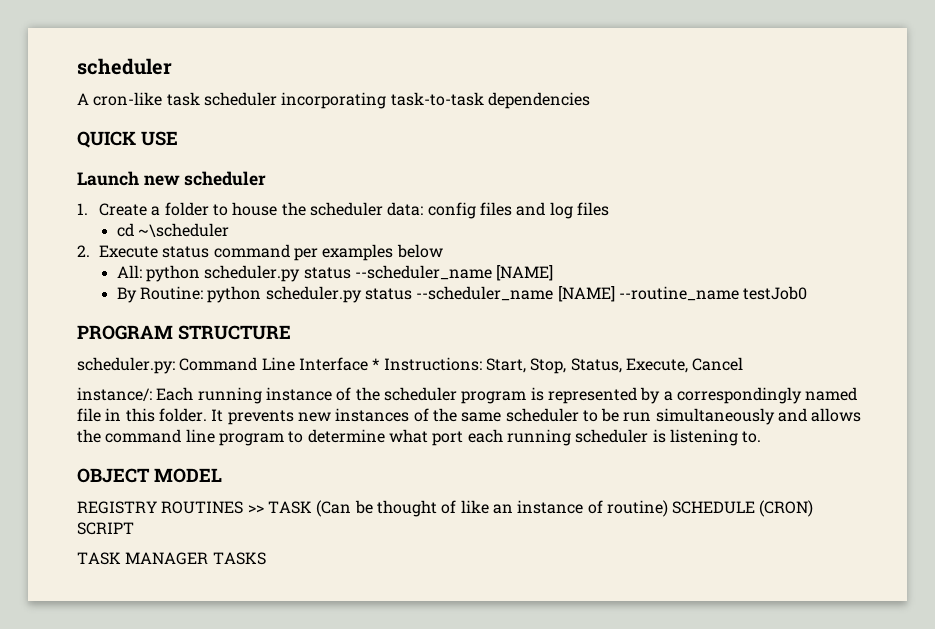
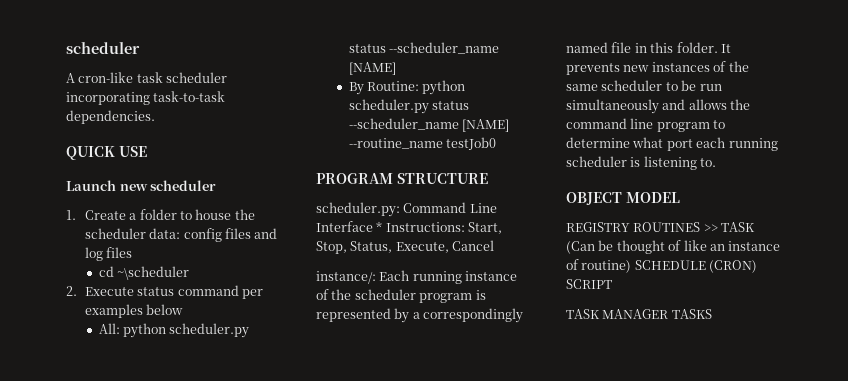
- A cron-like task scheduler incorporating task-to-task dependencies
+ A cron-like task scheduler incorporating task-to-task dependencies.

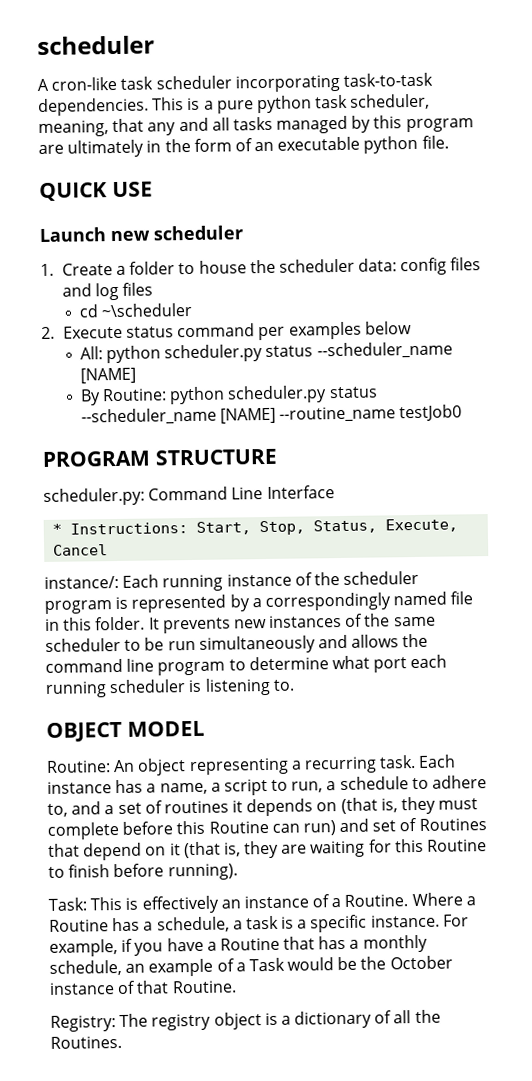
+ This is a pure python task scheduler, meaning, that any and all tasks managed by this program are ultimately in the form of an executable python file.
- scheduler.py: Command Line Interface * Instructions: Start, Stop, Status, Execute, Cancel
+ scheduler.py: Command Line Interface
+ * Instructions: Start, Stop, Status, Execute, Cancel
- REGISTRY ROUTINES >> TASK (Can be thought of like an instance of routine) SCHEDULE (CRON) SCRIPT
- TASK MANAGER TASKS
+ Routine: An object representing a recurring task. Each instance has a name, a script to run, a schedule to adhere to, and a set of routines it depends on (that is, they must complete before this Routine can run) and set of Routines that depend on it (that is, they are waiting for this Routine to finish before running).
+ Task: This is effectively an instance of a Routine. Where a Routine has a schedule, a task is a specific instance. For example, if you have a Routine that has a monthly schedule, an example of a Task would be the October instance of that Routine.
+ Registry: The registry object is a dictionary of all the Routines.

